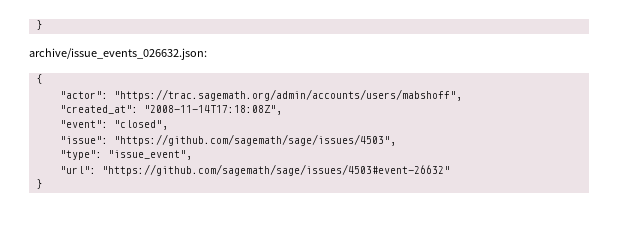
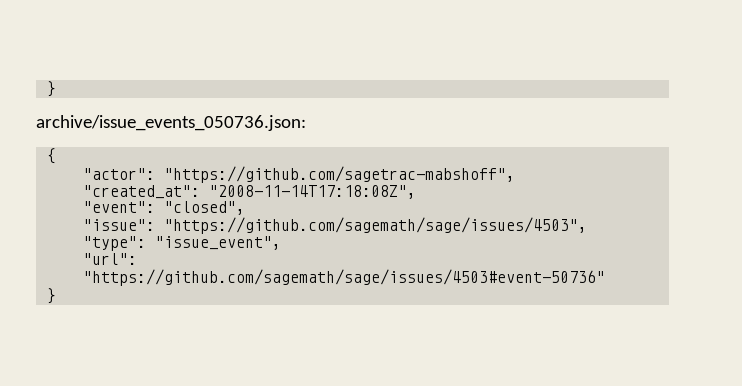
- archive/issue_events_026632.json:
+ archive/issue_events_050736.json:
- "actor": "https://trac.sagemath.org/admin/accounts/users/mabshoff",
+ "actor": "https://github.com/sagetrac-mabshoff",
- "url": "https://github.com/sagemath/sage/issues/4503#event-26632"
+ "url": "https://github.com/sagemath/sage/issues/4503#event-50736"

